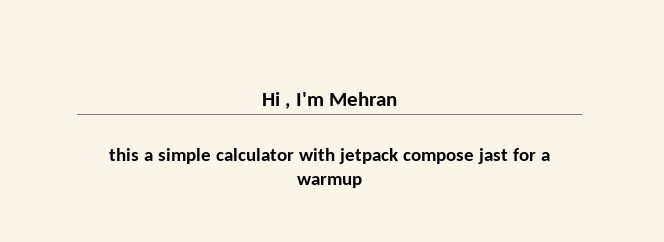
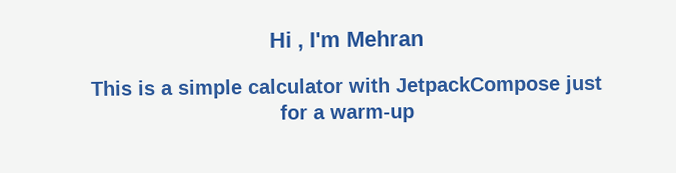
- this a simple calculator with jetpack compose jast for a warmup
+ This is a simple calculator with JetpackCompose just for a warm-up

